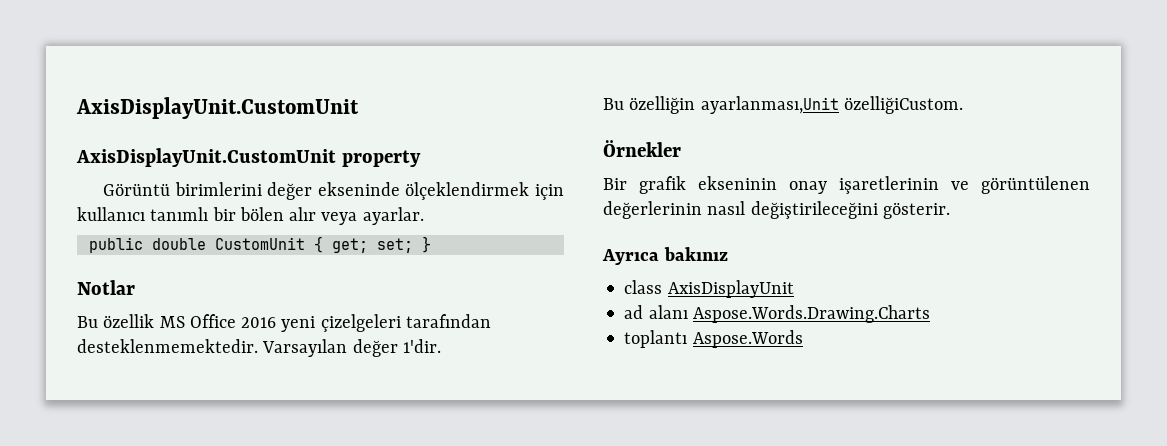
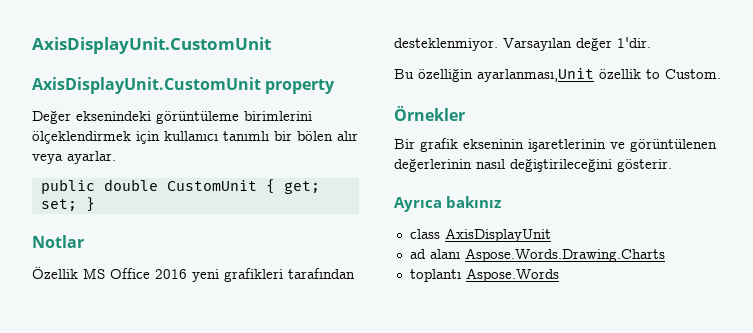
- Görüntü birimlerini değer ekseninde ölçeklendirmek için kullanıcı tanımlı bir bölen alır veya ayarlar.
+ Değer eksenindeki görüntüleme birimlerini ölçeklendirmek için kullanıcı tanımlı bir bölen alır veya ayarlar.
- Bu özellik MS Office 2016 yeni çizelgeleri tarafından desteklenmemektedir.
+ Özellik MS Office 2016 yeni grafikleri tarafından desteklenmiyor.
- Bu özelliğin ayarlanması,Unit özelliğiCustom.
+ Bu özelliğin ayarlanması,Unit özellik to Custom.
- Bir grafik ekseninin onay işaretlerinin ve görüntülenen değerlerinin nasıl değiştirileceğini gösterir.
+ Bir grafik ekseninin işaretlerinin ve görüntülenen değerlerinin nasıl değiştirileceğini gösterir.

